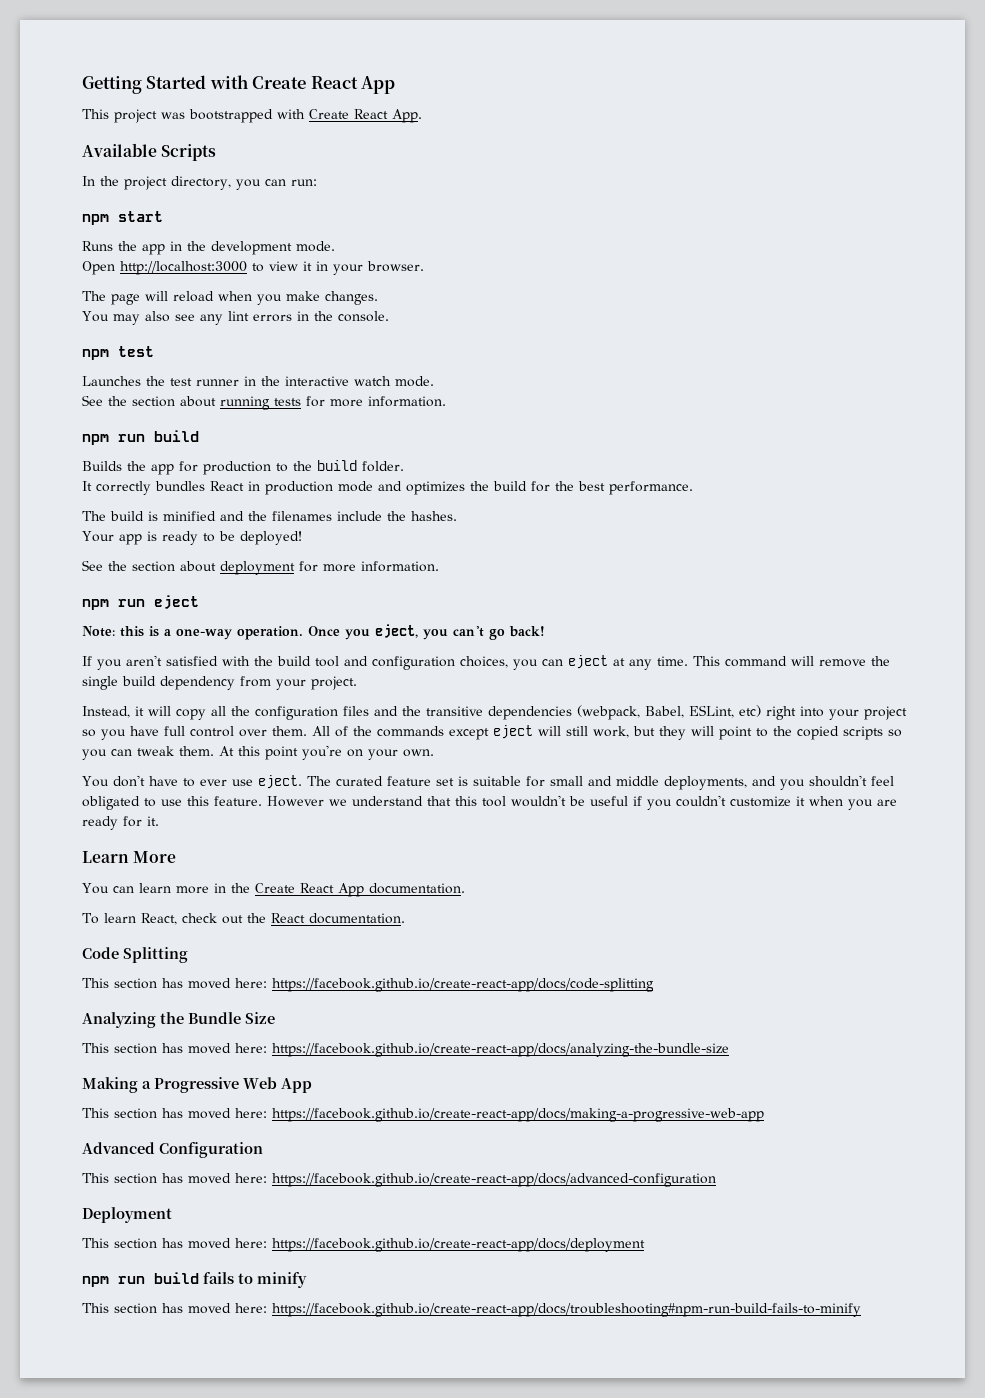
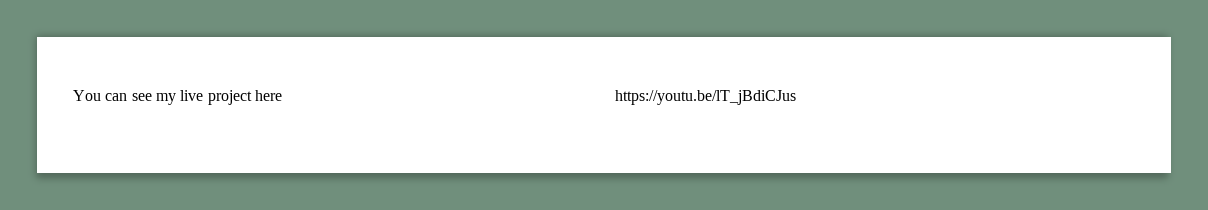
- Getting Started with Create React App
- This project was bootstrapped with Create React App.
- Available Scripts
- In the project directory, you can run:
- npm start
- Runs the app in the development mode.
- Open http://localhost:3000 to view it in your browser.
- The page will reload when you make changes.
- You may also see any lint errors in the console.
- npm test
- Launches the test runner in the interactive watch mode.
- See the section about running tests for more information.
- npm run build
- Builds the app for production to the build folder.
- It correctly bundles React in production mode and optimizes the build for the best performance.
- The build is minified and the filenames include the hashes.
- Your app is ready to be deployed!
- See the section about deployment for more information.
- npm run eject
- Note: this is a one-way operation. Once you eject, you can't go back!
- If you aren't satisfied with the build tool and configuration choices, you can eject at any time. This command will remove the single build dependency from your project.
- Instead, it will copy all the configuration files and the transitive dependencies (webpack, Babel, ESLint, etc) right into your project so you have full control over them. All of the commands except eject will still work, but they will point to the copied scripts so you can tweak them. At this point you're on your own.
- You don't have to ever use eject. The curated feature set is suitable for small and middle deployments, and you shouldn't feel obligated to use this feature. However we understand that this tool wouldn't be useful if you couldn't customize it when you are ready for it.
- Learn More
- You can learn more in the Create React App documentation.
- To learn React, check out the React documentation.
- Code Splitting
- This section has moved here: https://facebook.github.io/create-react-app/docs/code-splitting
- Analyzing the Bundle Size
- This section has moved here: https://facebook.github.io/create-react-app/docs/analyzing-the-bundle-size
- Making a Progressive Web App
- This section has moved here: https://facebook.github.io/create-react-app/docs/making-a-progressive-web-app
- Advanced Configuration
- This section has moved here: https://facebook.github.io/create-react-app/docs/advanced-configuration
- Deployment
- This section has moved here: https://facebook.github.io/create-react-app/docs/deployment
- npm run build fails to minify
- This section has moved here: https://facebook.github.io/create-react-app/docs/troubleshooting#npm-run-build-fails-to-minify
+ You can see my live project here
+ https://youtu.be/lT_jBdiCJus

